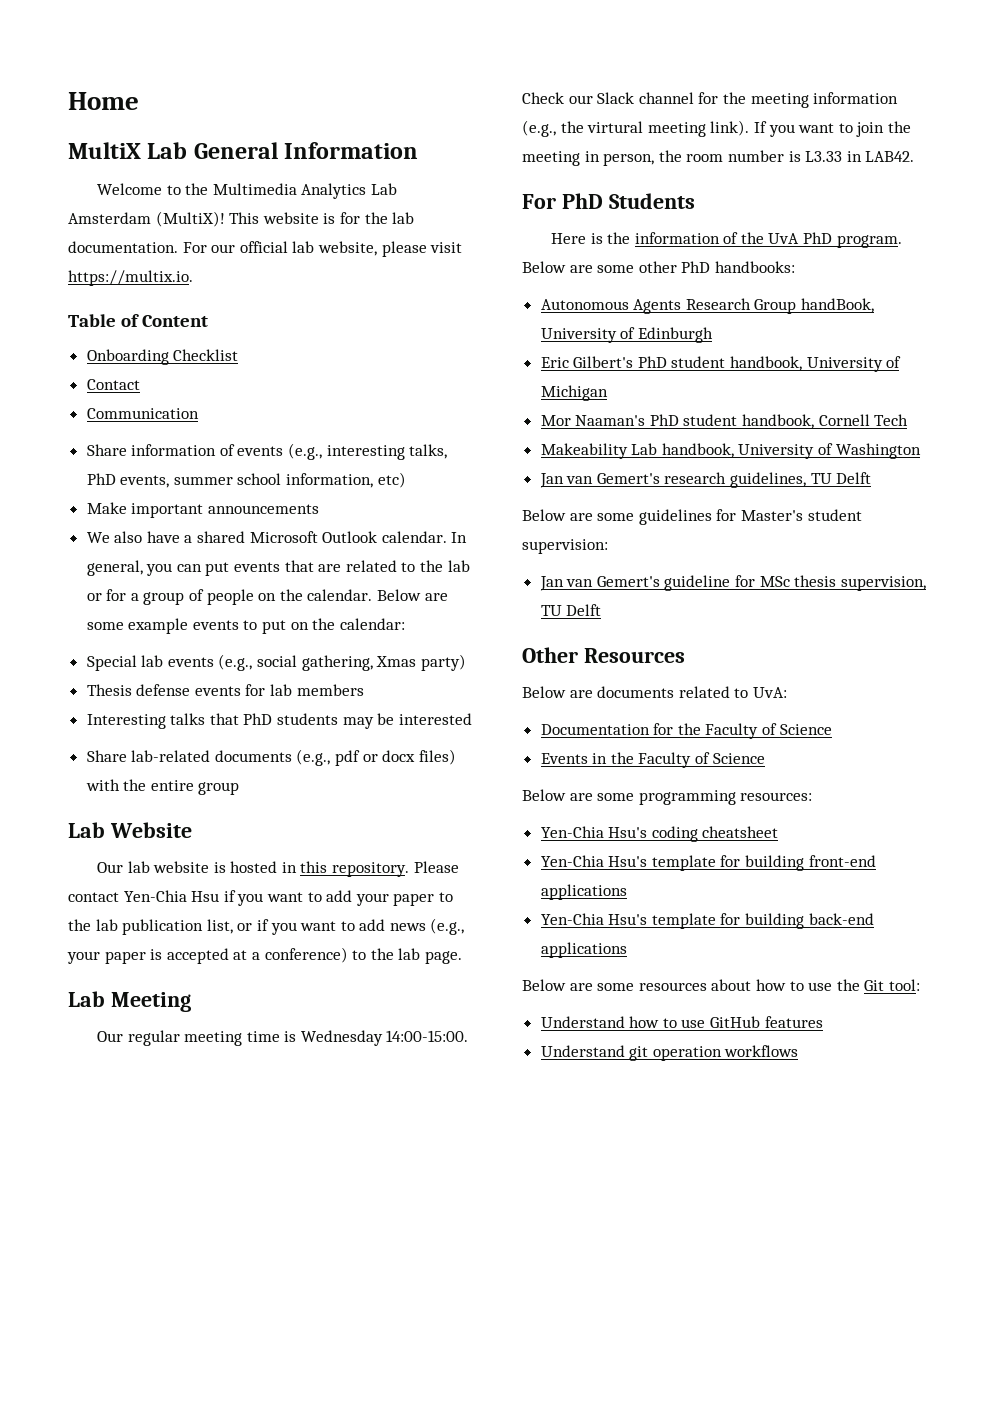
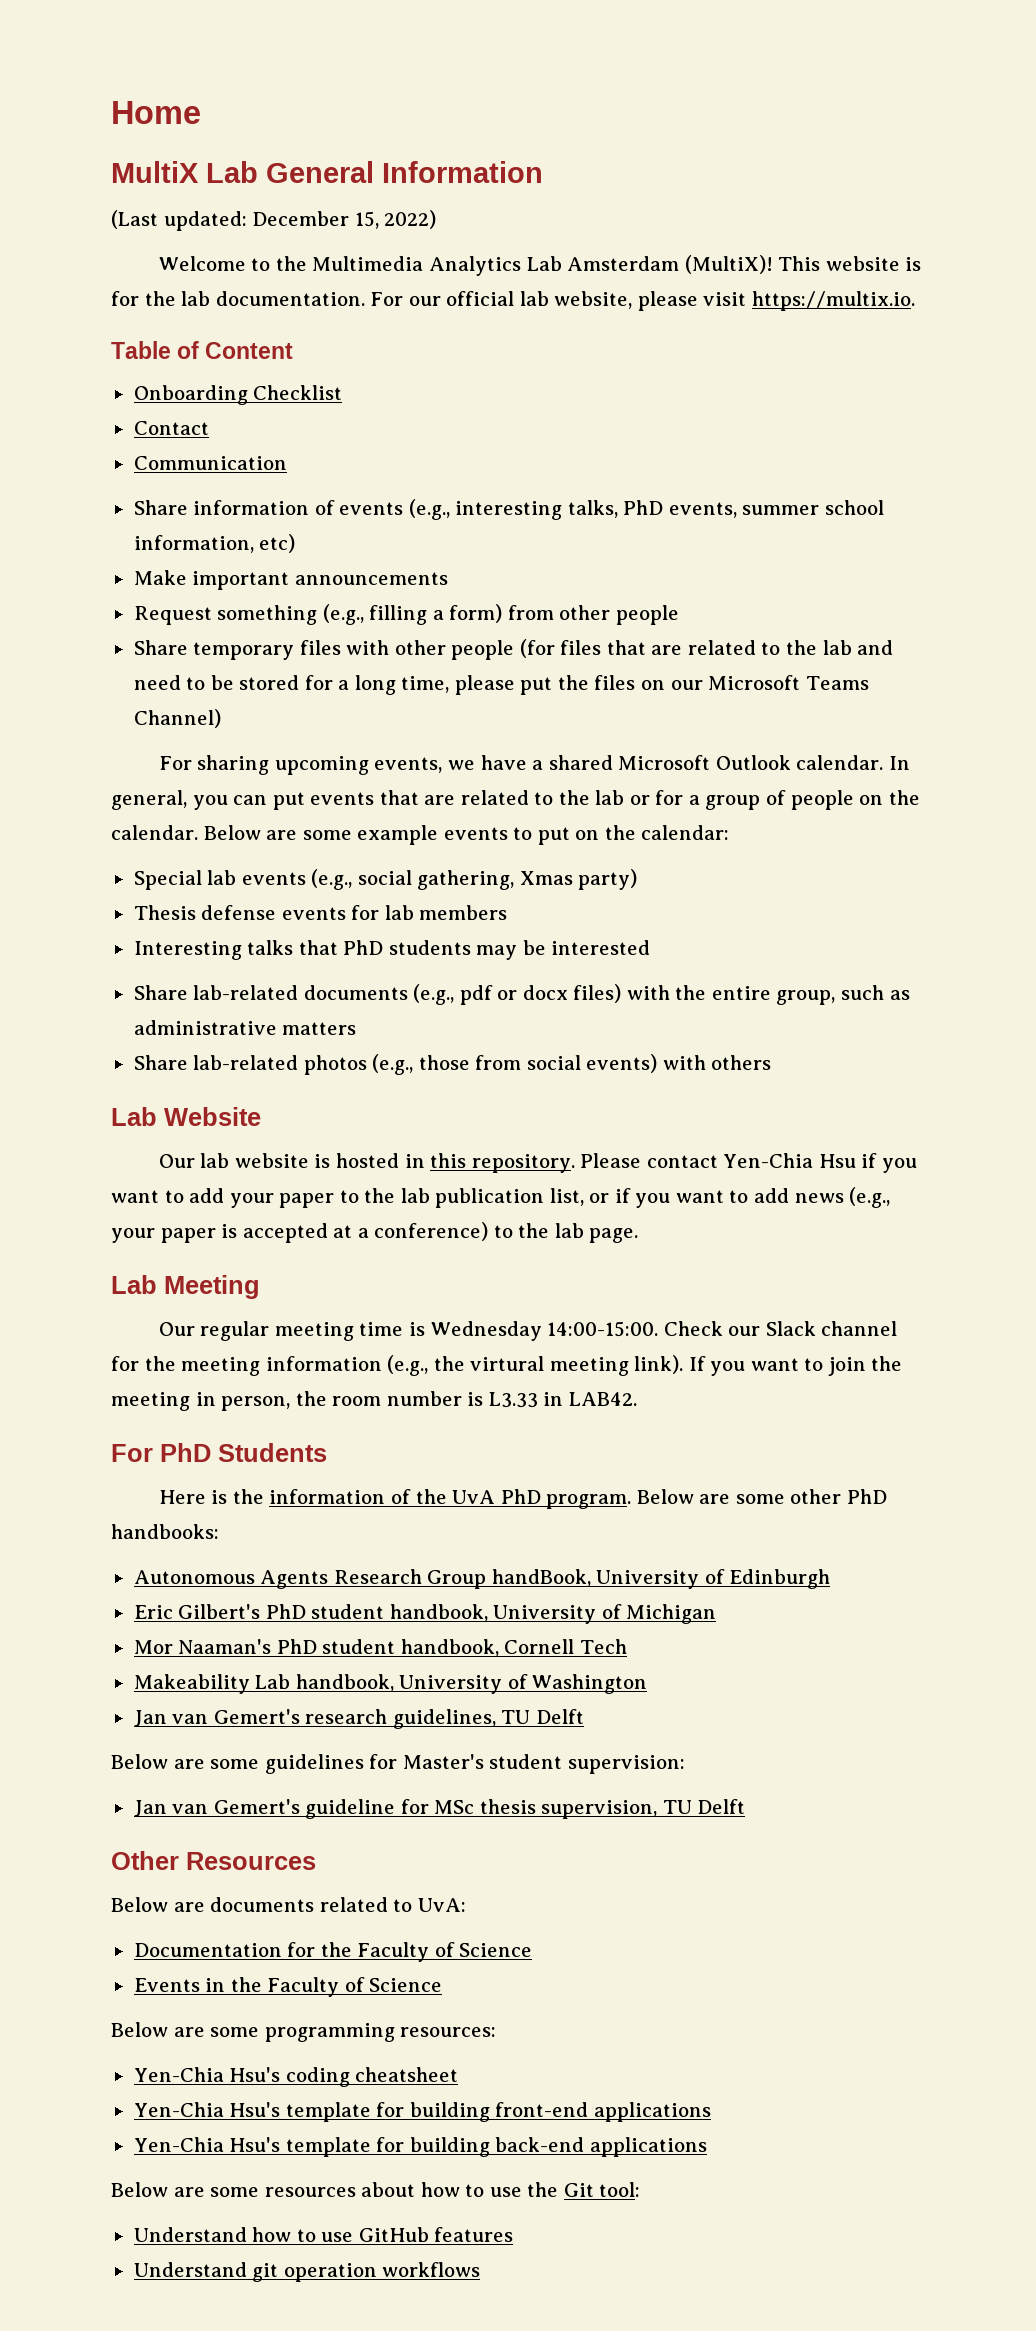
+ (Last updated: December 15, 2022)
- We also have a shared Microsoft Outlook calendar.
+ Request something (e.g., filling a form) from other people
+ Share temporary files with other people (for files that are related to the lab and need to be stored for a long time, please put the files on our Microsoft Teams Channel)
+ For sharing upcoming events, we have a shared Microsoft Outlook calendar.
- Share lab-related documents (e.g., pdf or docx files) with the entire group
+ Share lab-related documents (e.g., pdf or docx files) with the entire group, such as administrative matters
+ Share lab-related photos (e.g., those from social events) with others

